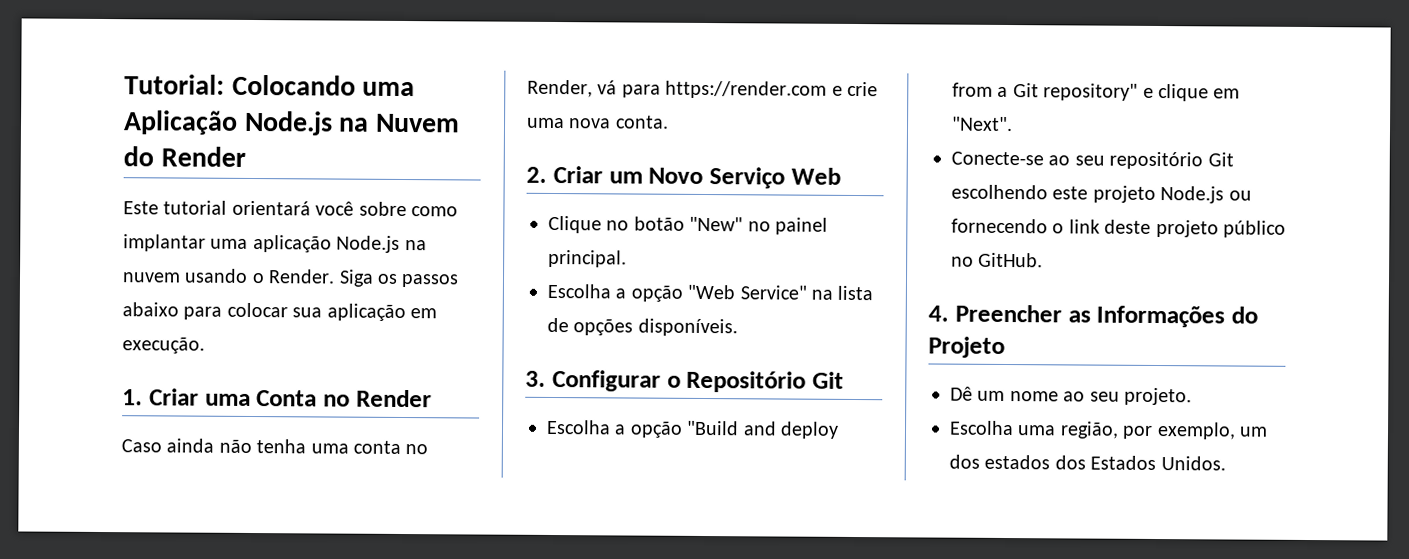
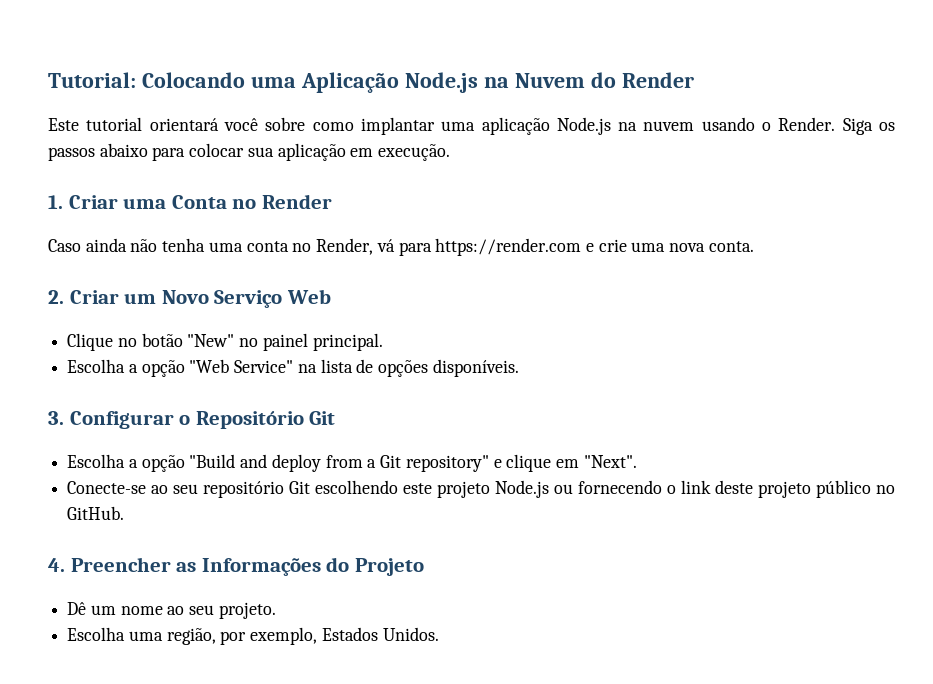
- Escolha uma região, por exemplo, um dos estados dos Estados Unidos.
+ Escolha uma região, por exemplo, Estados Unidos.

